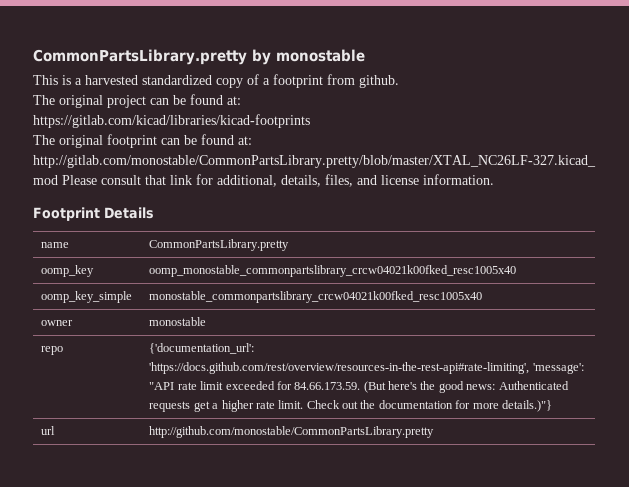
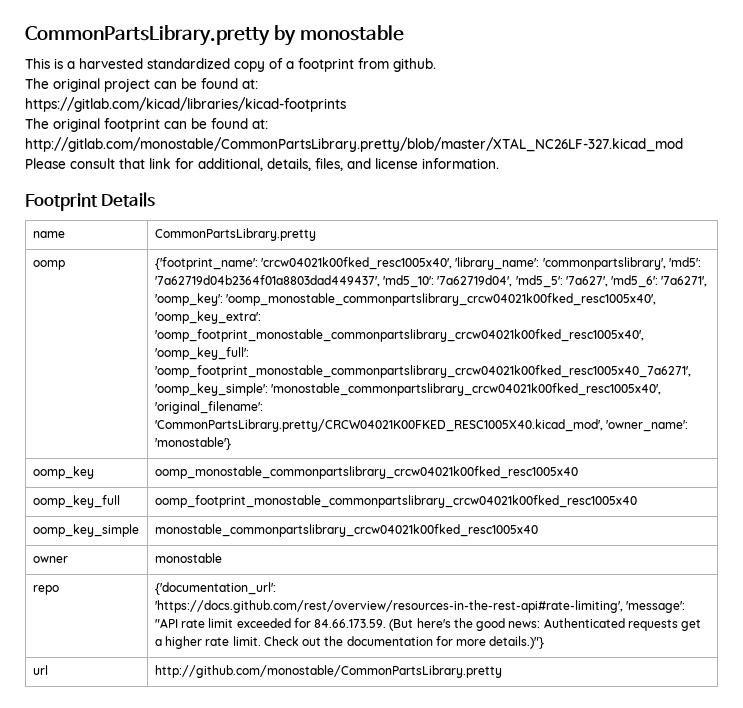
+ oomp | {'footprint_name': 'crcw04021k00fked_resc1005x40', 'library_name': 'commonpartslibrary', 'md5': '7a62719d04b2364f01a8803dad449437', 'md5_10': '7a62719d04', 'md5_5': '7a627', 'md5_6': '7a6271', 'oomp_key': 'oomp_monostable_commonpartslibrary_crcw04021k00fked_resc1005x40', 'oomp_key_extra': 'oomp_footprint_monostable_commonpartslibrary_crcw04021k00fked_resc1005x40', 'oomp_key_full': 'oomp_footprint_monostable_commonpartslibrary_crcw04021k00fked_resc1005x40_7a6271', 'oomp_key_simple': 'monostable_commonpartslibrary_crcw04021k00fked_resc1005x40', 'original_filename': 'CommonPartsLibrary.pretty/CRCW04021K00FKED_RESC1005X40.kicad_mod', 'owner_name': 'monostable'}
+ oomp_key_full | oomp_footprint_monostable_commonpartslibrary_crcw04021k00fked_resc1005x40

